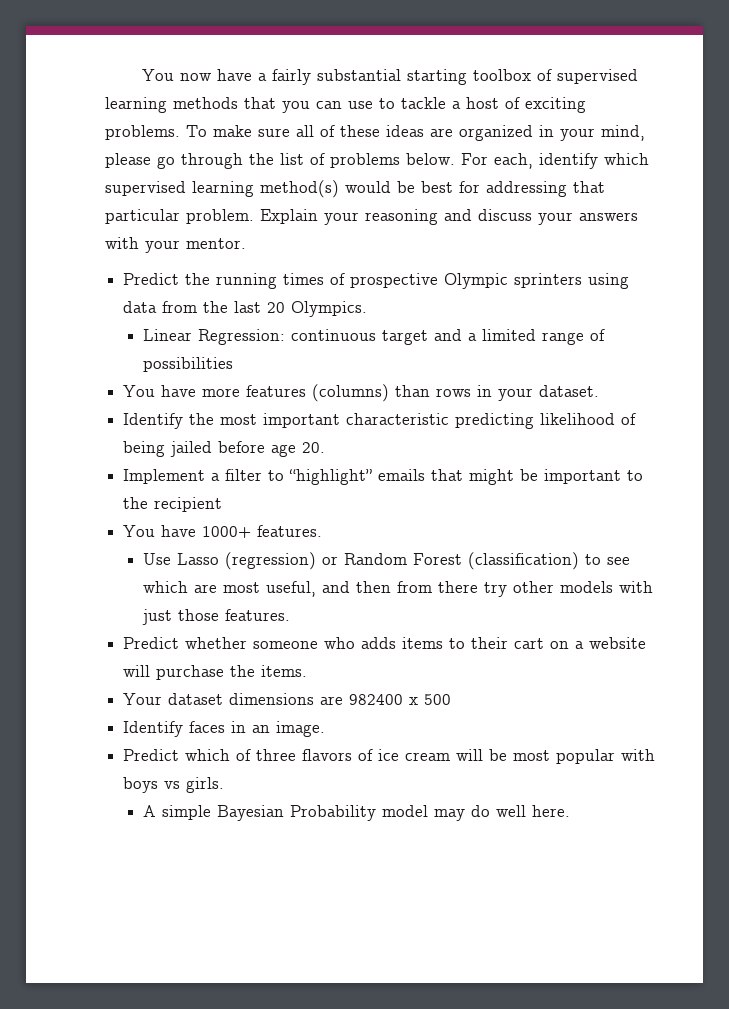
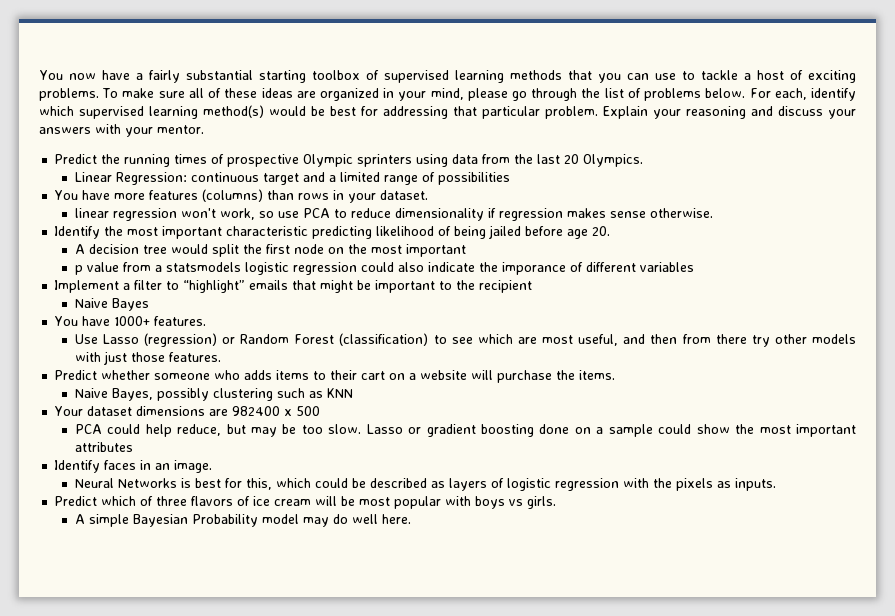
+ linear regression won't work, so use PCA to reduce dimensionality if regression makes sense otherwise.
+ A decision tree would split the first node on the most important
+ p value from a statsmodels logistic regression could also indicate the imporance of different variables
+ Naive Bayes
+ Naive Bayes, possibly clustering such as KNN
+ PCA could help reduce, but may be too slow. Lasso or gradient boosting done on a sample could show the most important attributes
+ Neural Networks is best for this, which could be described as layers of logistic regression with the pixels as inputs.

